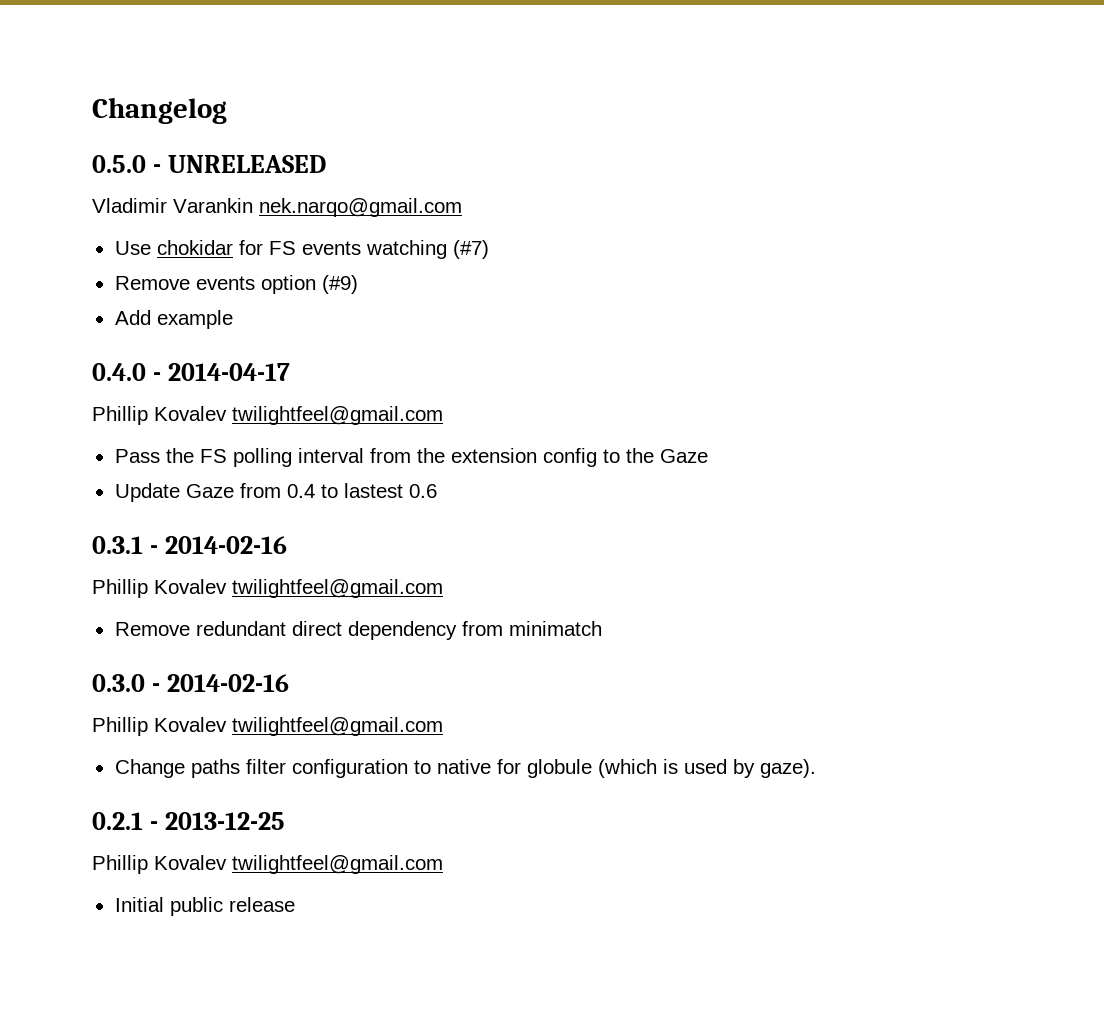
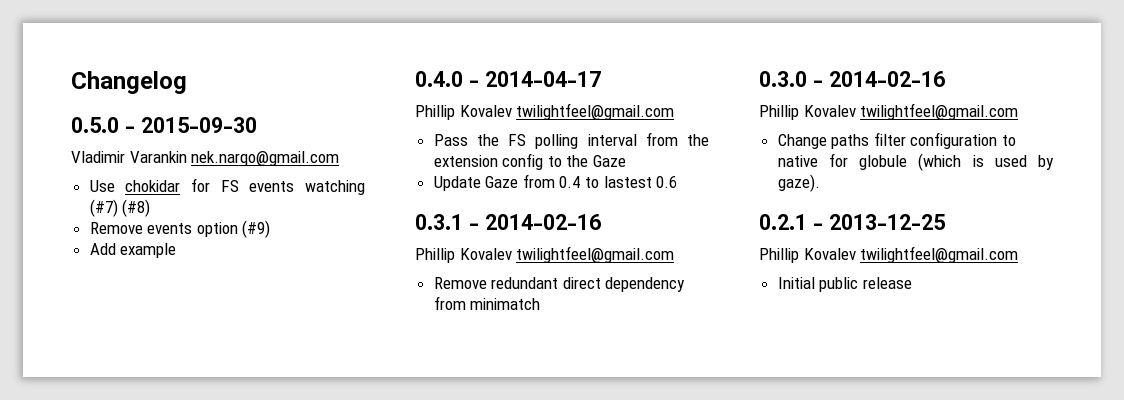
- 0.5.0 - UNRELEASED
+ 0.5.0 - 2015-09-30
- Use chokidar for FS events watching (#7)
+ Use chokidar for FS events watching (#7) (#8)

